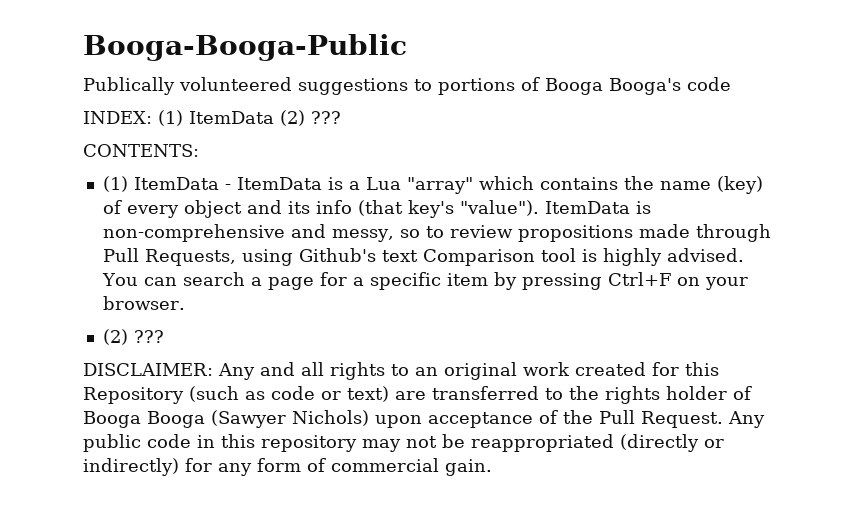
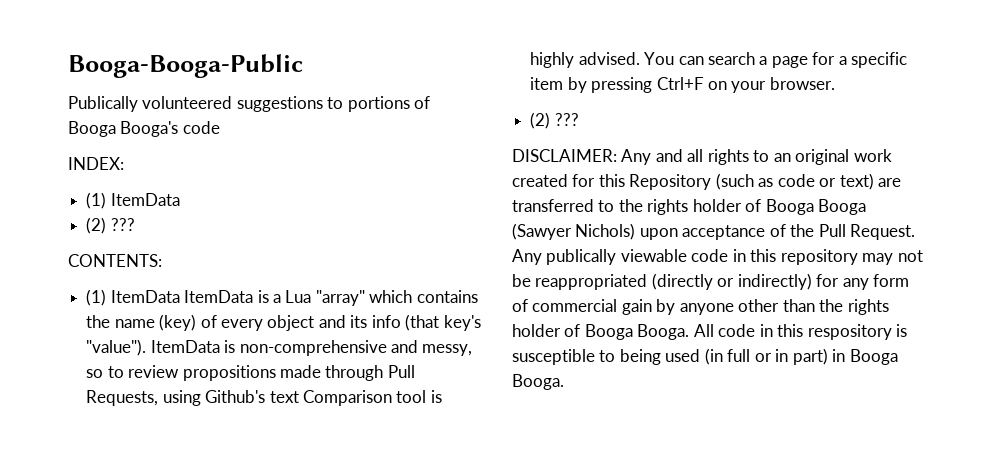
- INDEX: (1) ItemData (2) ???
+ INDEX:
+ (1) ItemData
+ (2) ???
- (1) ItemData - ItemData is a Lua "array" which contains the name (key) of every object and its info (that key's "value").
+ (1) ItemData ItemData is a Lua "array" which contains the name (key) of every object and its info (that key's "value").
- Any public code in this repository may not be reappropriated (directly or indirectly) for any form of commercial gain.
+ Any publically viewable code in this repository may not be reappropriated (directly or indirectly) for any form of commercial gain by anyone other than the rights holder of Booga Booga. All code in this respository is susceptible to being used (in full or in part) in Booga Booga.

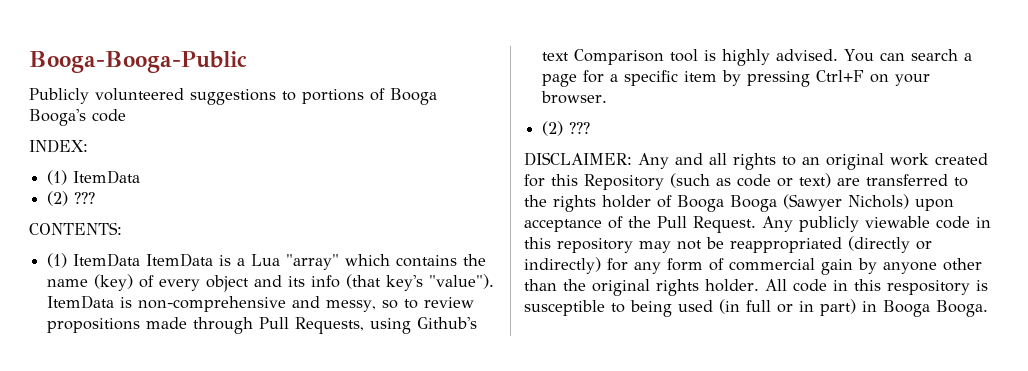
- Publically volunteered suggestions to portions of Booga Booga's code
+ Publicly volunteered suggestions to portions of Booga Booga's code
- Any publically viewable code in this repository may not be reappropriated (directly or indirectly) for any form of commercial gain by anyone other than the rights holder of Booga Booga.
+ Any publicly viewable code in this repository may not be reappropriated (directly or indirectly) for any form of commercial gain by anyone other than the original rights holder.

